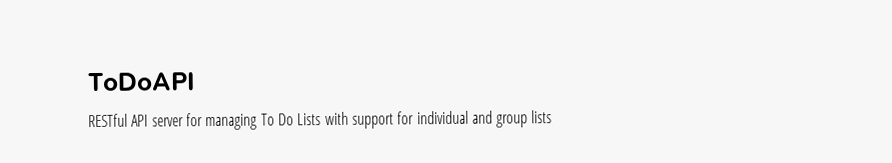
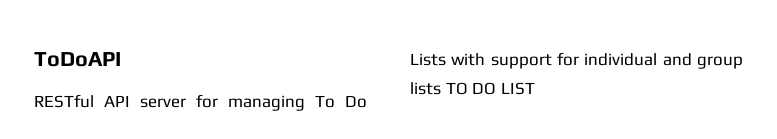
- RESTful API server for managing To Do Lists with support for individual and group lists
+ RESTful API server for managing To Do Lists with support for individual and group lists TO DO LIST

